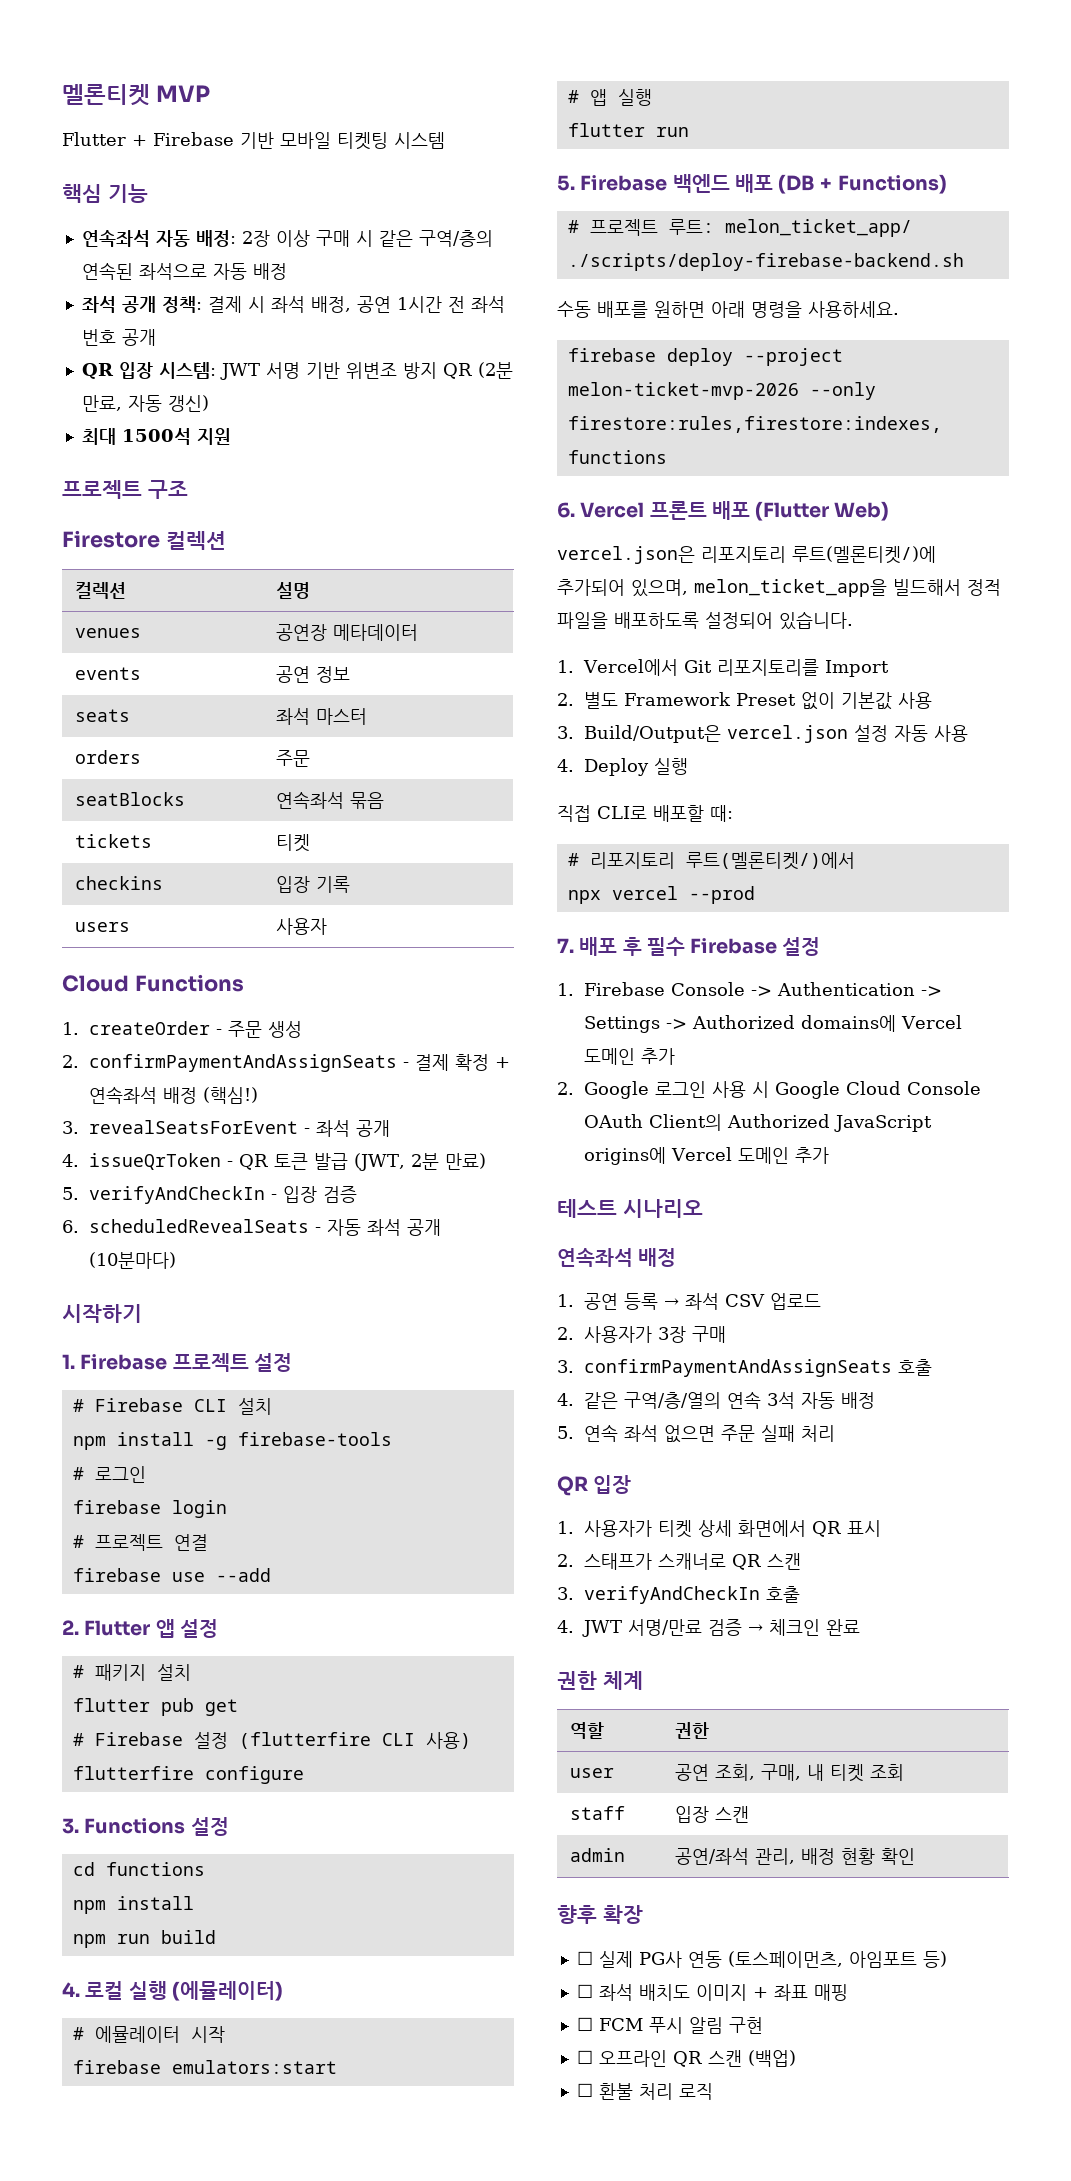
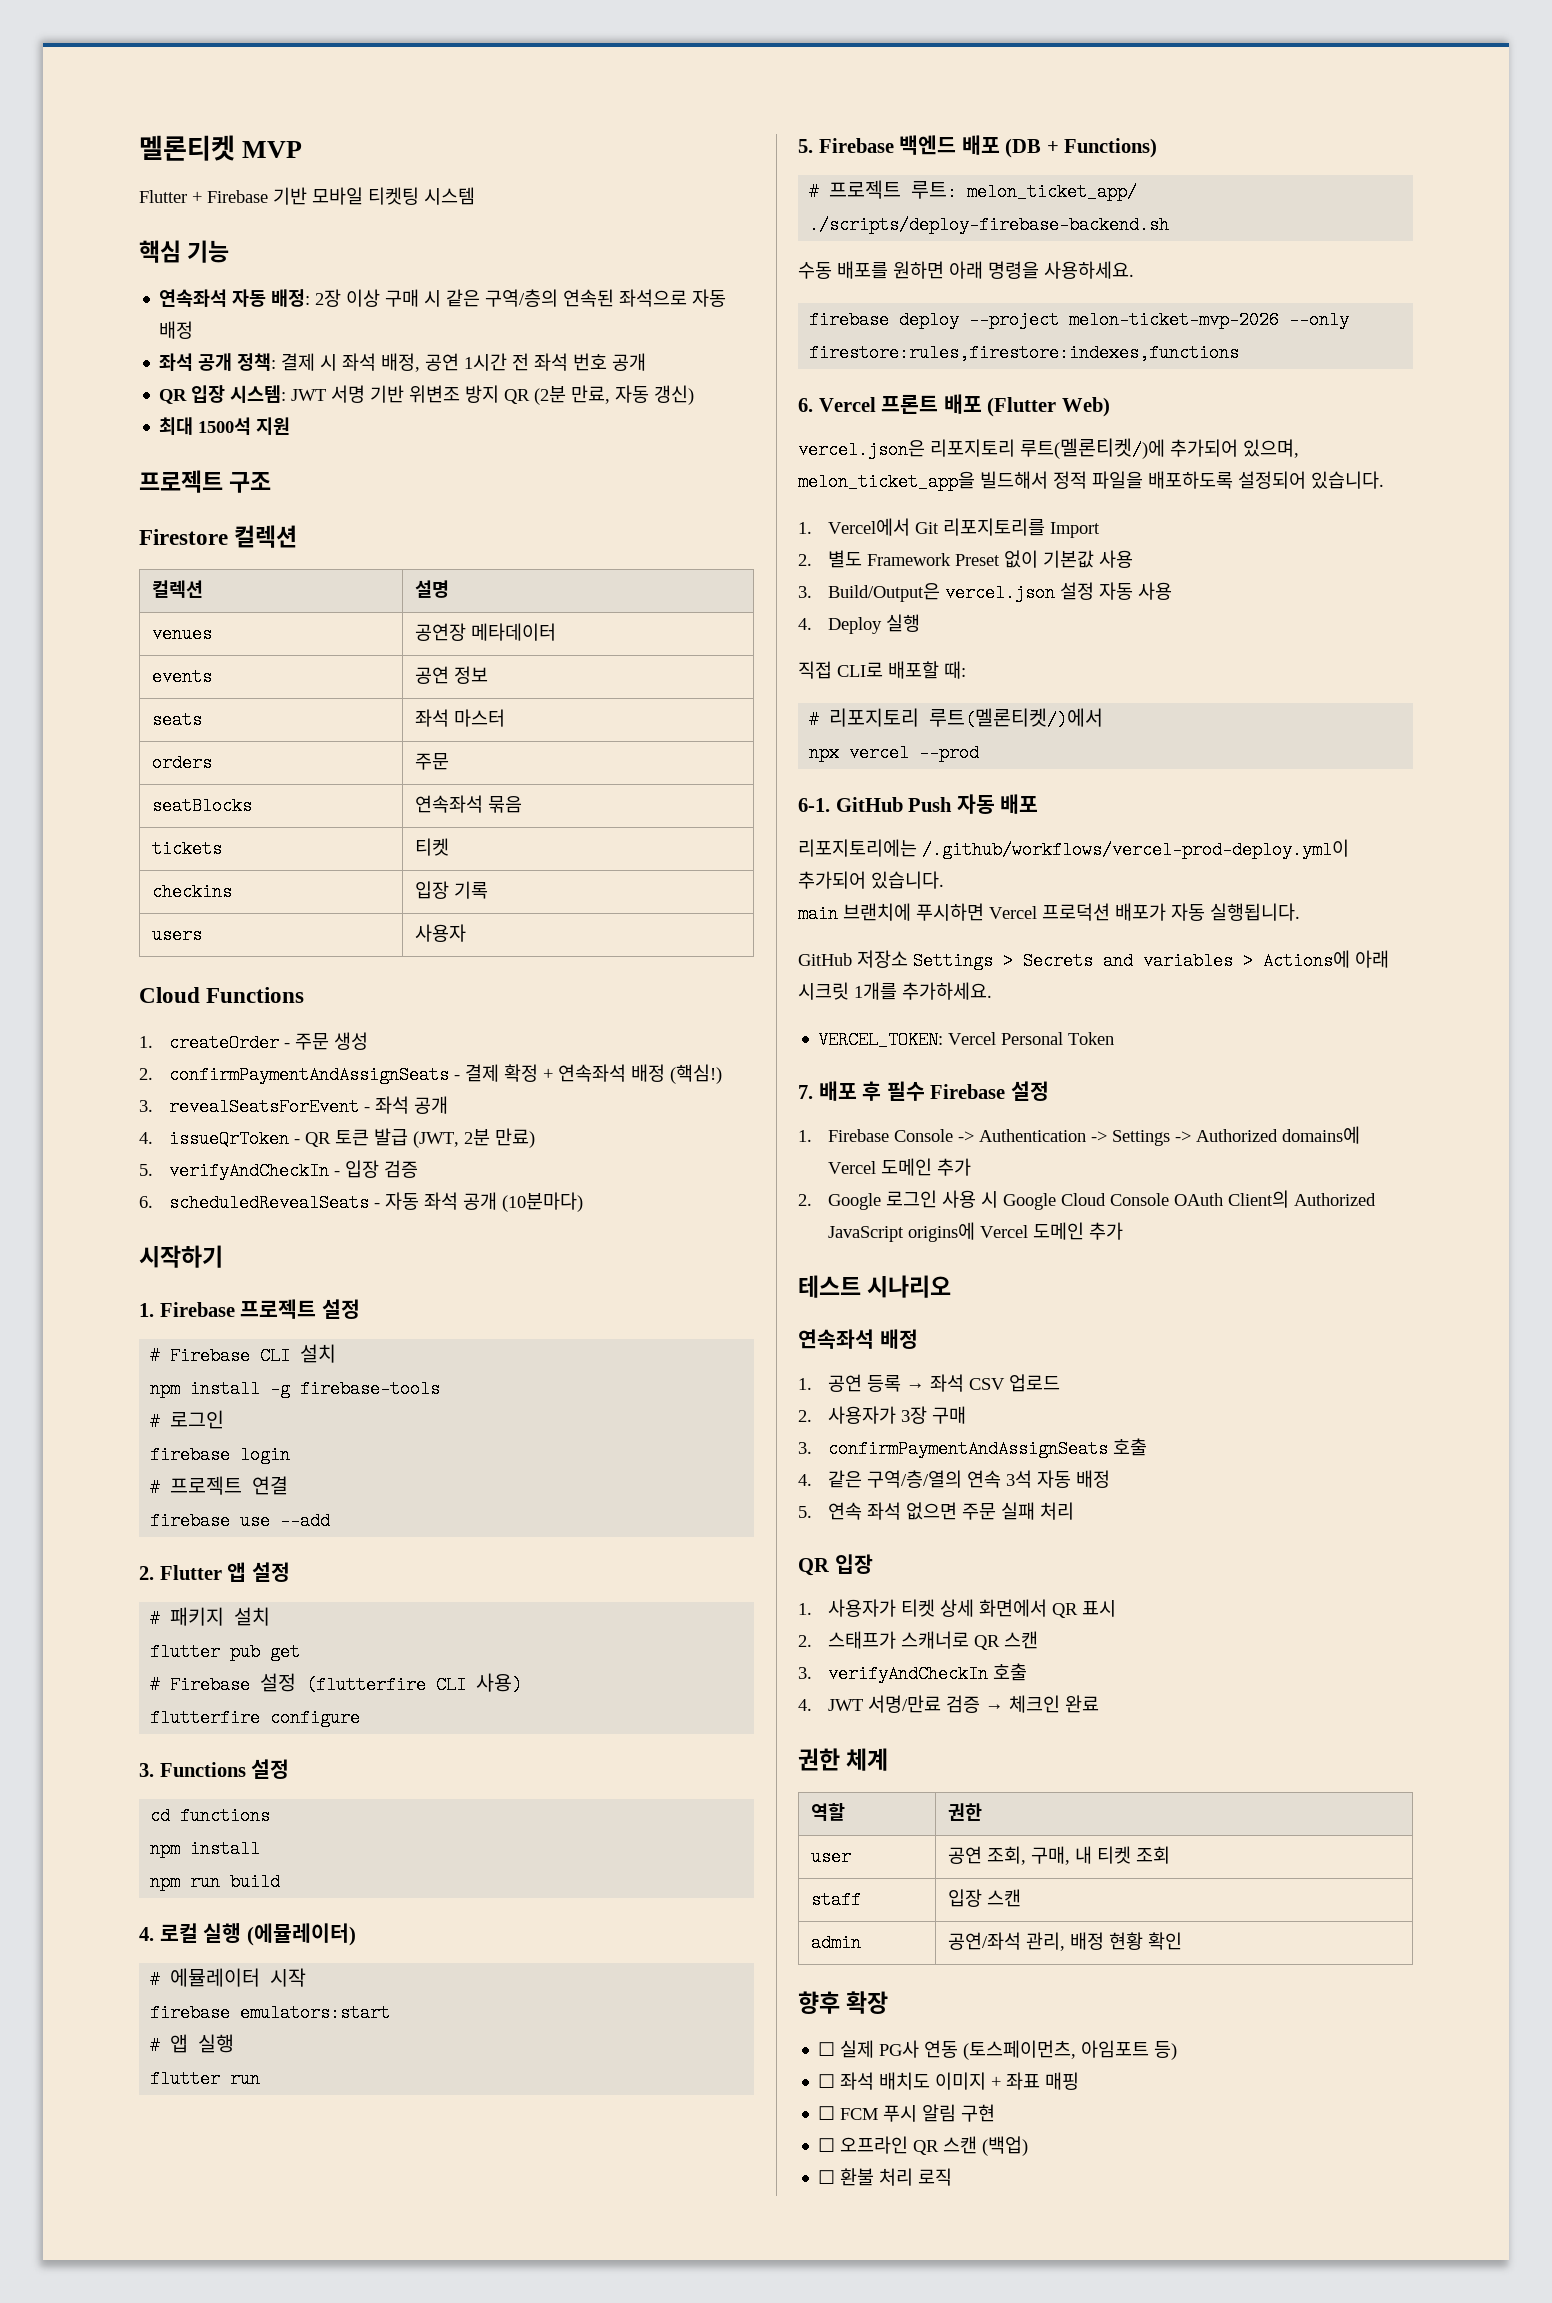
+ 6-1. GitHub Push 자동 배포
+ 리포지토리에는 /.github/workflows/vercel-prod-deploy.yml이 추가되어 있습니다.
+ main 브랜치에 푸시하면 Vercel 프로덕션 배포가 자동 실행됩니다.
+ GitHub 저장소 Settings > Secrets and variables > Actions에 아래 시크릿 1개를 추가하세요.
+ VERCEL_TOKEN: Vercel Personal Token

